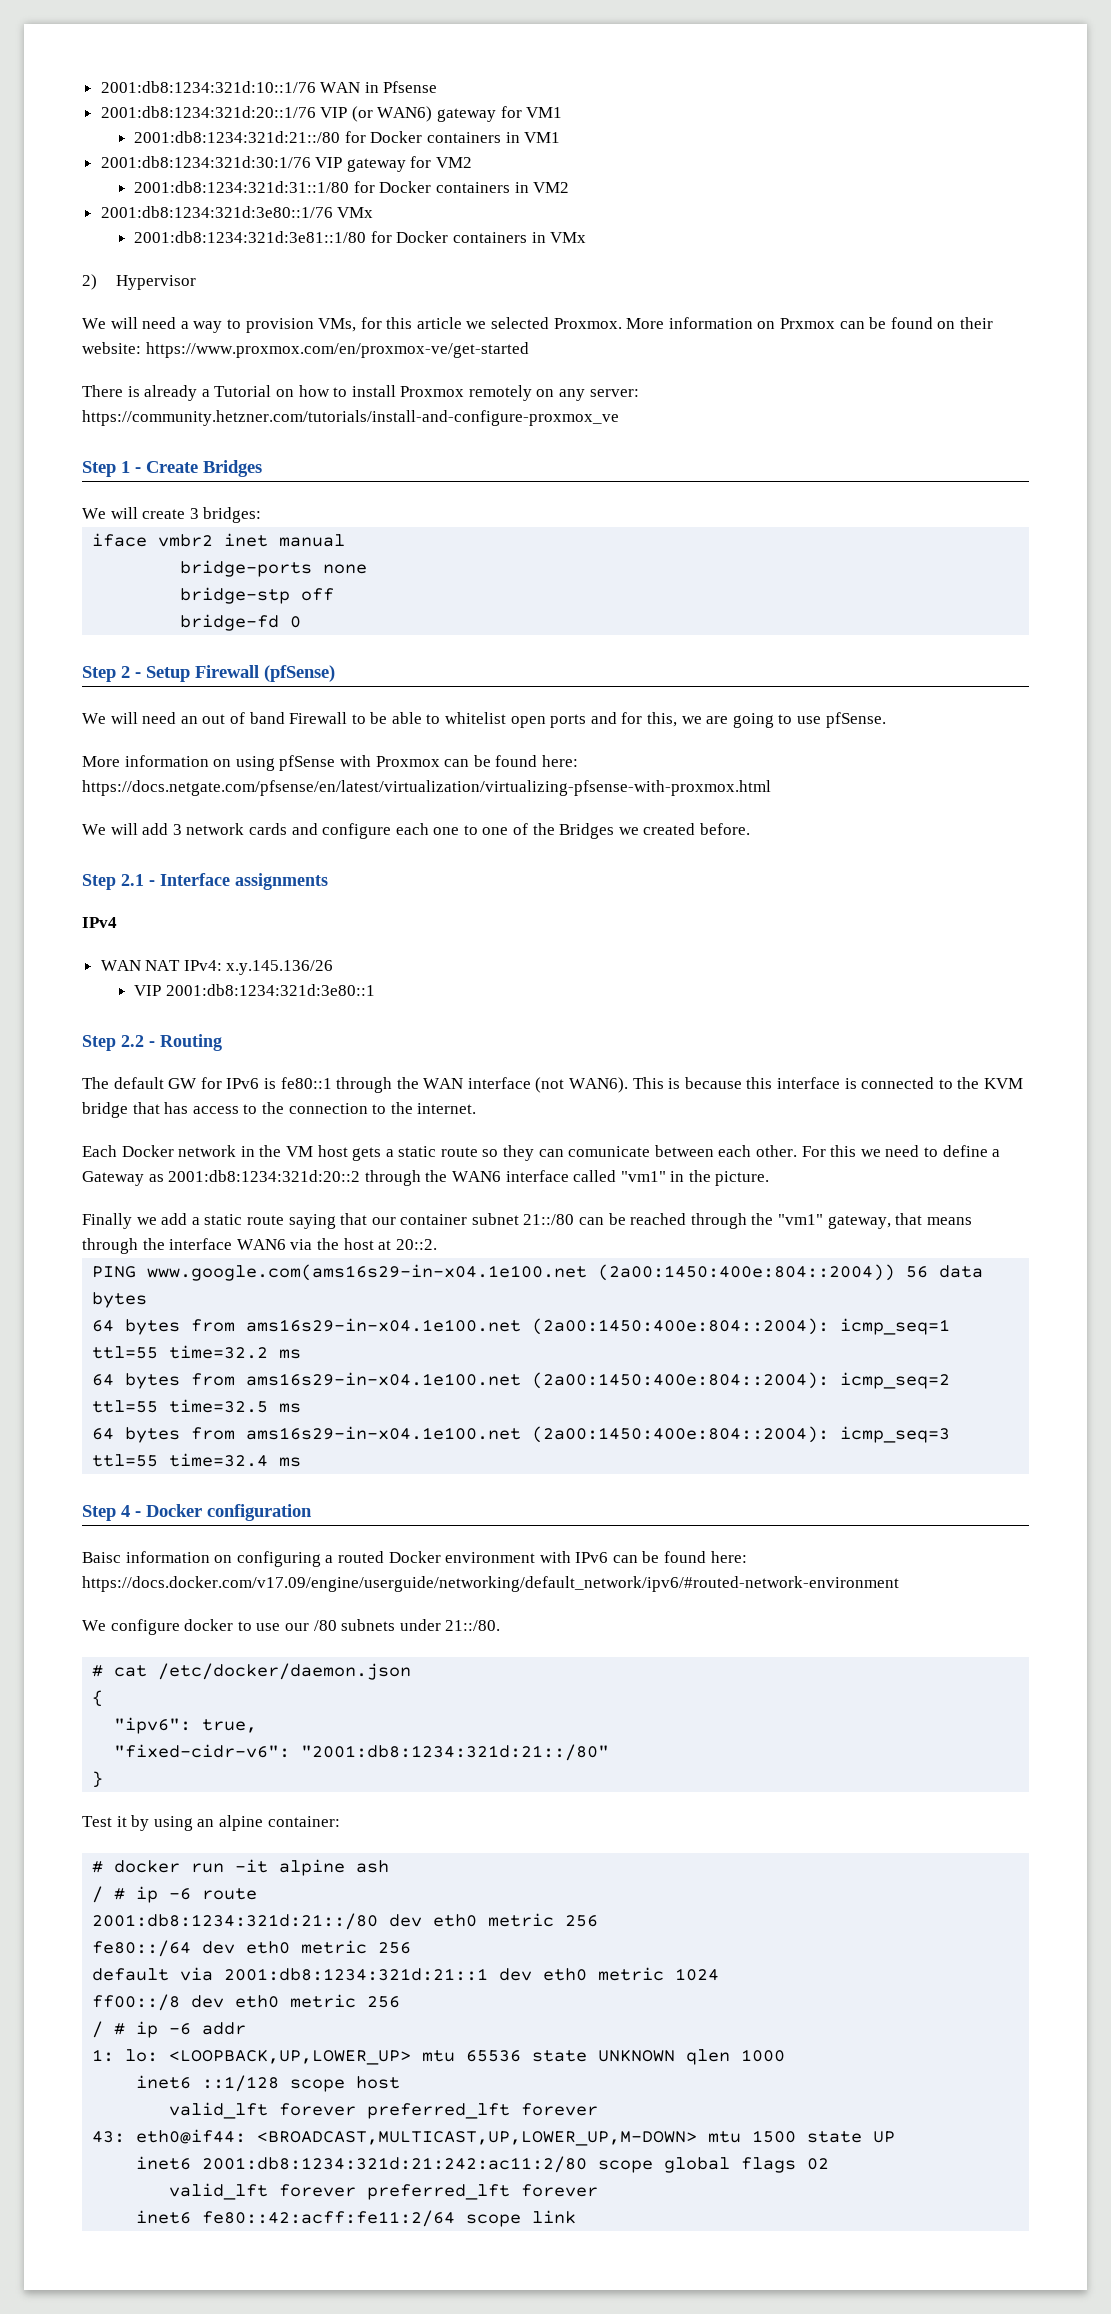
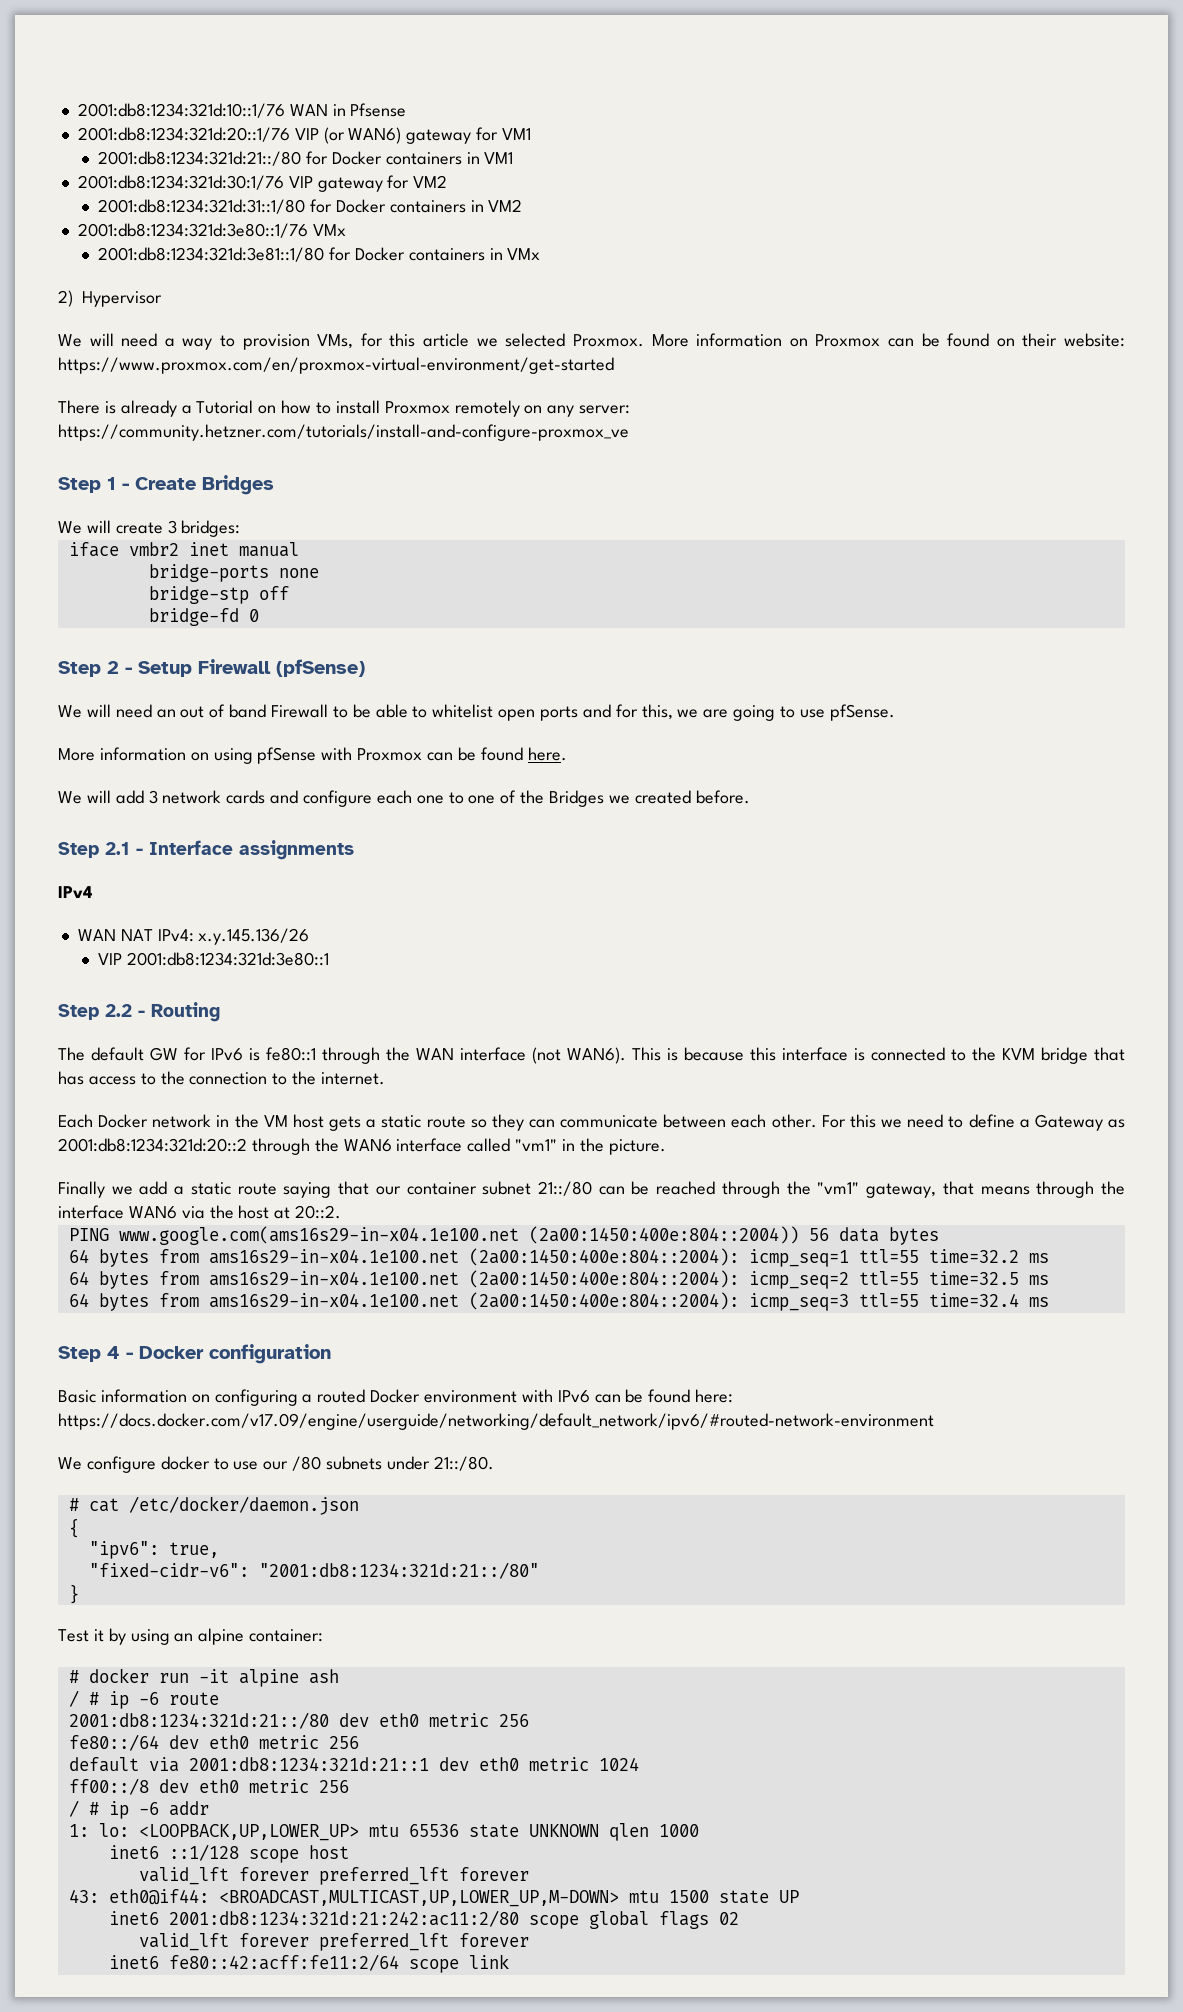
- More information on Prxmox can be found on their website: https://www.proxmox.com/en/proxmox-ve/get-started
+ More information on Proxmox can be found on their website: https://www.proxmox.com/en/proxmox-virtual-environment/get-started
- More information on using pfSense with Proxmox can be found here: https://docs.netgate.com/pfsense/en/latest/virtualization/virtualizing-pfsense-with-proxmox.html
+ More information on using pfSense with Proxmox can be found here.
- Each Docker network in the VM host gets a static route so they can comunicate between each other.
+ Each Docker network in the VM host gets a static route so they can communicate between each other.
- Baisc information on configuring a routed Docker environment with IPv6 can be found here: https://docs.docker.com/v17.09/engine/userguide/networking/default_network/ipv6/#routed-network-environment
+ Basic information on configuring a routed Docker environment with IPv6 can be found here: https://docs.docker.com/v17.09/engine/userguide/networking/default_network/ipv6/#routed-network-environment

